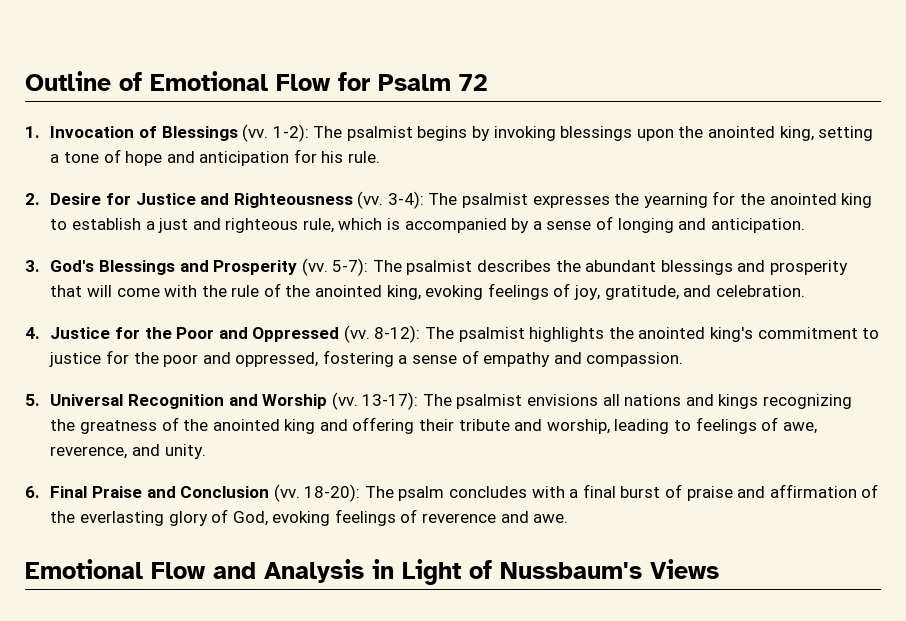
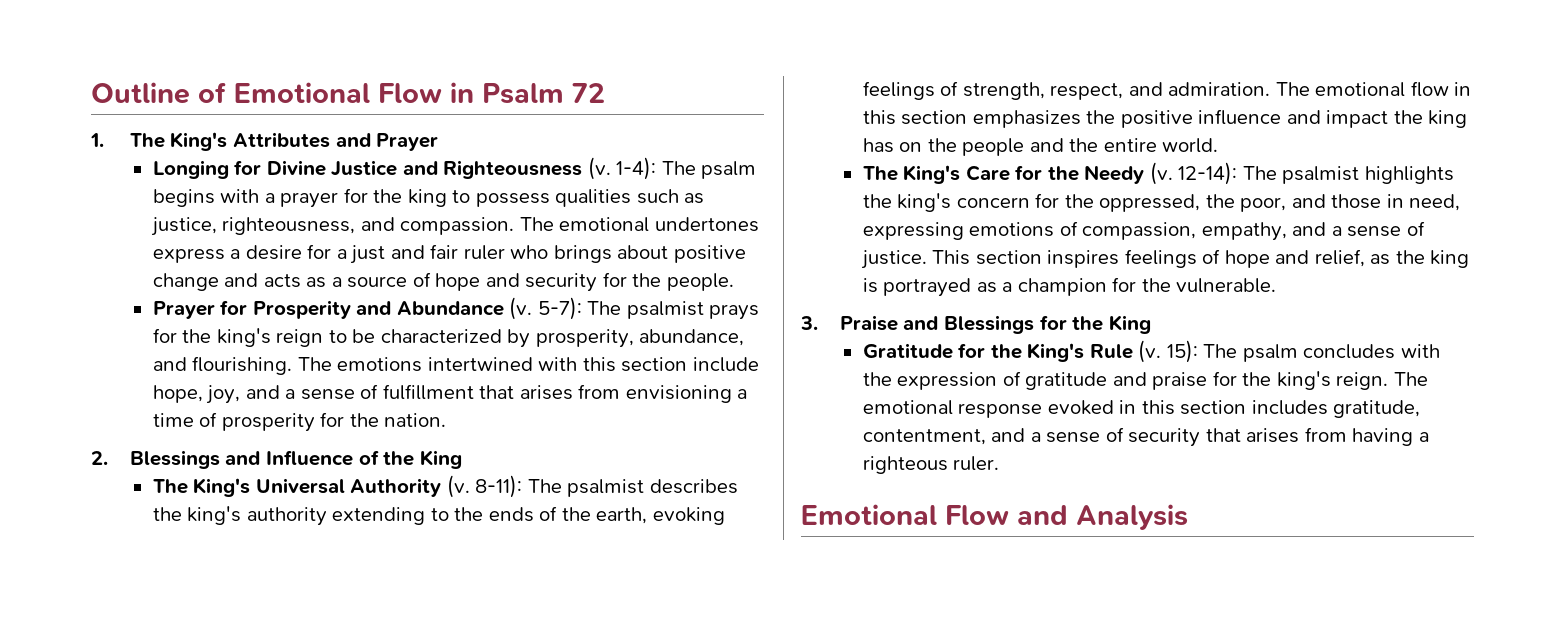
- Outline of Emotional Flow for Psalm 72
+ Outline of Emotional Flow in Psalm 72
- 1. Invocation of Blessings (vv. 1-2): The psalmist begins by invoking blessings upon the anointed king, setting a tone of hope and anticipation for his rule.
- 2. Desire for Justice and Righteousness (vv. 3-4): The psalmist expresses the yearning for the anointed king to establish a just and righteous rule, which is accompanied by a sense of longing and anticipation.
- 3. God's Blessings and Prosperity (vv. 5-7): The psalmist describes the abundant blessings and prosperity that will come with the rule of the anointed king, evoking feelings of joy, gratitude, and celebration.
- 4. Justice for the Poor and Oppressed (vv. 8-12): The psalmist highlights the anointed king's commitment to justice for the poor and oppressed, fostering a sense of empathy and compassion.
- 5. Universal Recognition and Worship (vv. 13-17): The psalmist envisions all nations and kings recognizing the greatness of the anointed king and offering their tribute and worship, leading to feelings of awe, reverence, and unity.
- 6. Final Praise and Conclusion (vv. 18-20): The psalm concludes with a final burst of praise and affirmation of the everlasting glory of God, evoking feelings of reverence and awe.
+ 1. The King's Attributes and Prayer
+ Longing for Divine Justice and Righteousness (v. 1-4): The psalm begins with a prayer for the king to possess qualities such as justice, righteousness, and compassion. The emotional undertones express a desire for a just and fair ruler who brings about positive change and acts as a source of hope and security for the people.
+ Prayer for Prosperity and Abundance (v. 5-7): The psalmist prays for the king's reign to be characterized by prosperity, abundance, and flourishing. The emotions intertwined with this section include hope, joy, and a sense of fulfillment that arises from envisioning a time of prosperity for the nation.
+ 2. Blessings and Influence of the King
+ The King's Universal Authority (v. 8-11): The psalmist describes the king's authority extending to the ends of the earth, evoking feelings of strength, respect, and admiration. The emotional flow in this section emphasizes the positive influence and impact the king has on the people and the entire world.
+ The King's Care for the Needy (v. 12-14): The psalmist highlights the king's concern for the oppressed, the poor, and those in need, expressing emotions of compassion, empathy, and a sense of justice. This section inspires feelings of hope and relief, as the king is portrayed as a champion for the vulnerable.
+ 3. Praise and Blessings for the King
+ Gratitude for the King's Rule (v. 15): The psalm concludes with the expression of gratitude and praise for the king's reign. The emotional response evoked in this section includes gratitude, contentment, and a sense of security that arises from having a righteous ruler.
- Emotional Flow and Analysis in Light of Nussbaum's Views
+ Emotional Flow and Analysis

